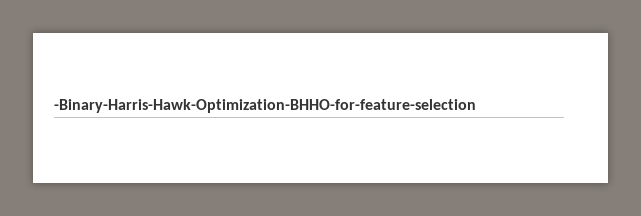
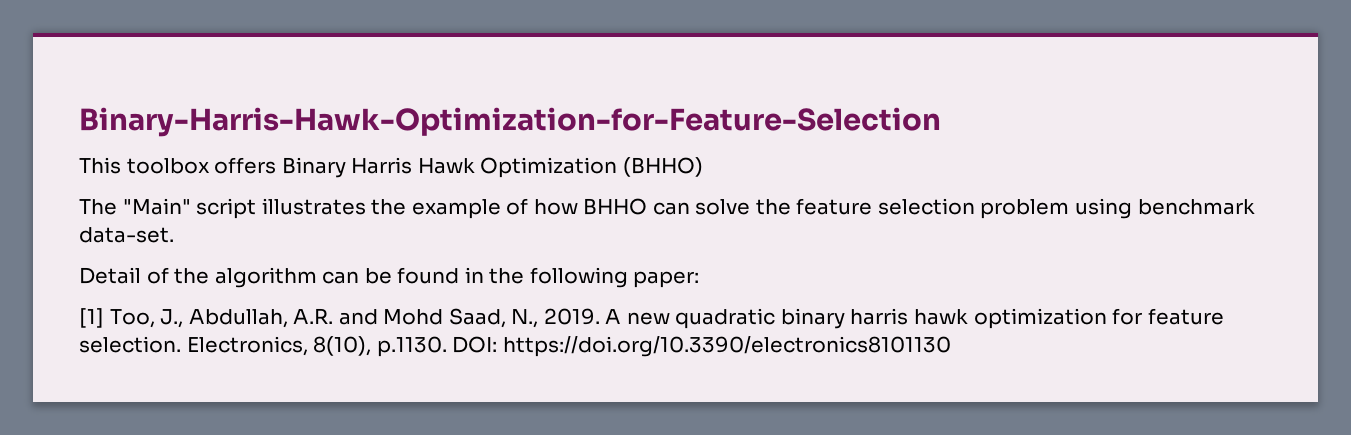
- -Binary-Harris-Hawk-Optimization-BHHO-for-feature-selection
+ Binary-Harris-Hawk-Optimization-for-Feature-Selection
+ This toolbox offers Binary Harris Hawk Optimization (BHHO)
+ The "Main" script illustrates the example of how BHHO can solve the feature selection problem using benchmark data-set.
+ Detail of the algorithm can be found in the following paper:
+ [1] Too, J., Abdullah, A.R. and Mohd Saad, N., 2019. A new quadratic binary harris hawk optimization for feature selection. Electronics, 8(10), p.1130. DOI: https://doi.org/10.3390/electronics8101130

